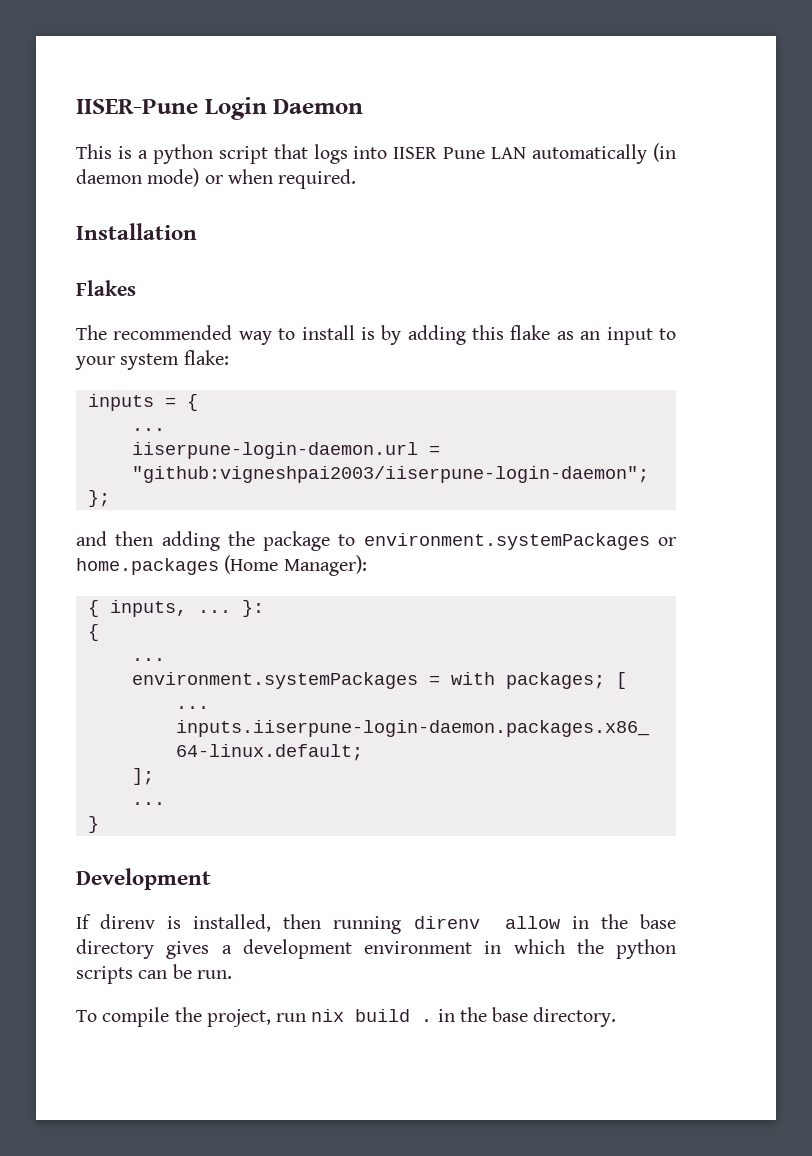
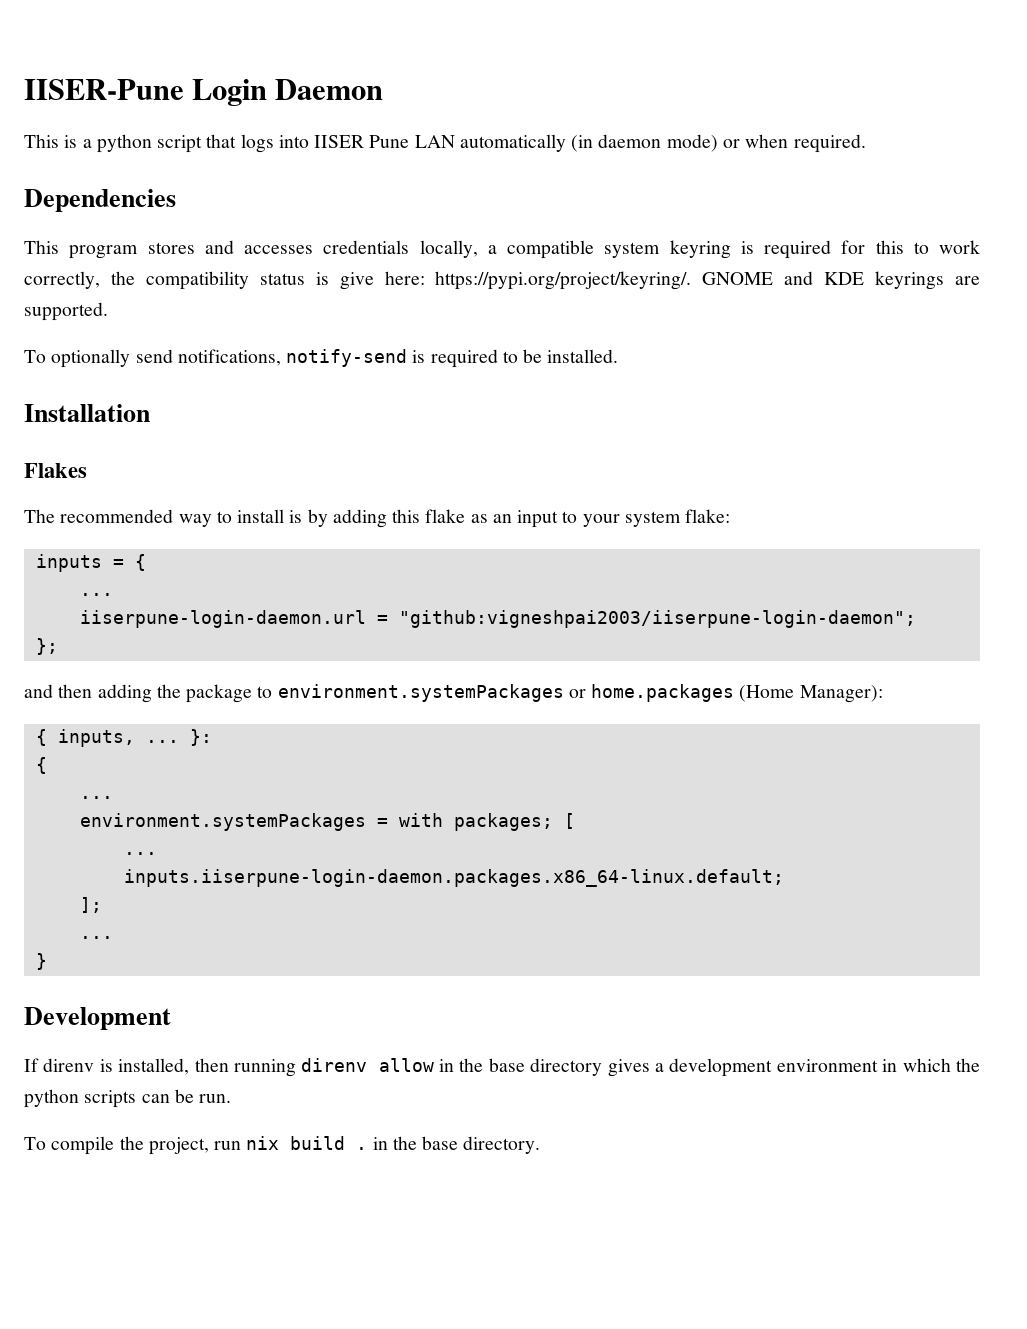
+ Dependencies
+ This program stores and accesses credentials locally, a compatible system keyring is required for this to work correctly, the compatibility status is give here: https://pypi.org/project/keyring/. GNOME and KDE keyrings are supported.
+ To optionally send notifications, notify-send is required to be installed.

